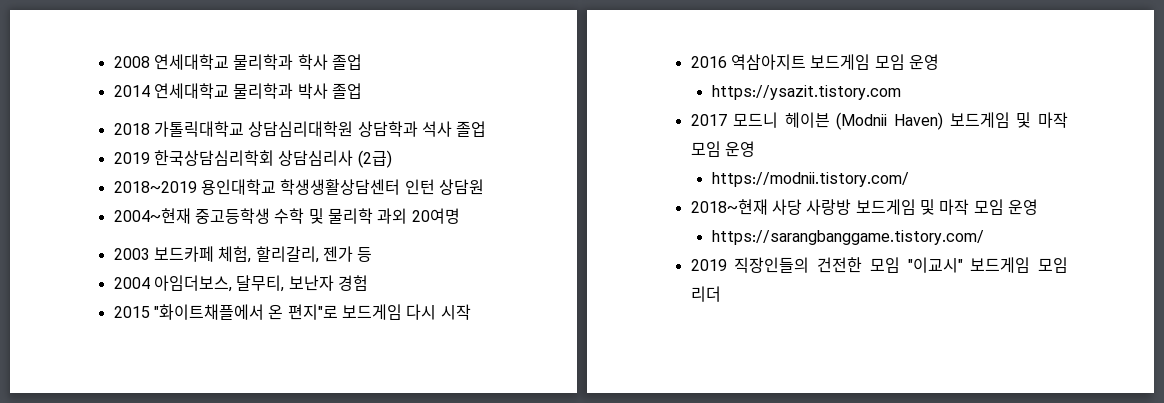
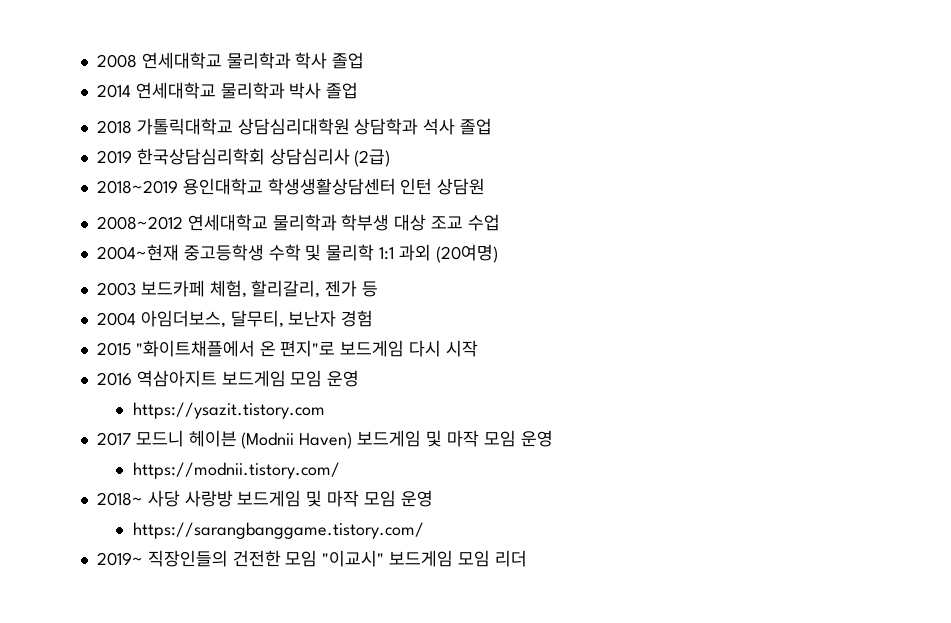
+ 2008~2012 연세대학교 물리학과 학부생 대상 조교 수업
- 2004~현재 중고등학생 수학 및 물리학 과외 20여명
+ 2004~현재 중고등학생 수학 및 물리학 1:1 과외 (20여명)
- 2018~현재 사당 사랑방 보드게임 및 마작 모임 운영
+ 2018~ 사당 사랑방 보드게임 및 마작 모임 운영
- 2019 직장인들의 건전한 모임 "이교시" 보드게임 모임 리더
+ 2019~ 직장인들의 건전한 모임 "이교시" 보드게임 모임 리더

